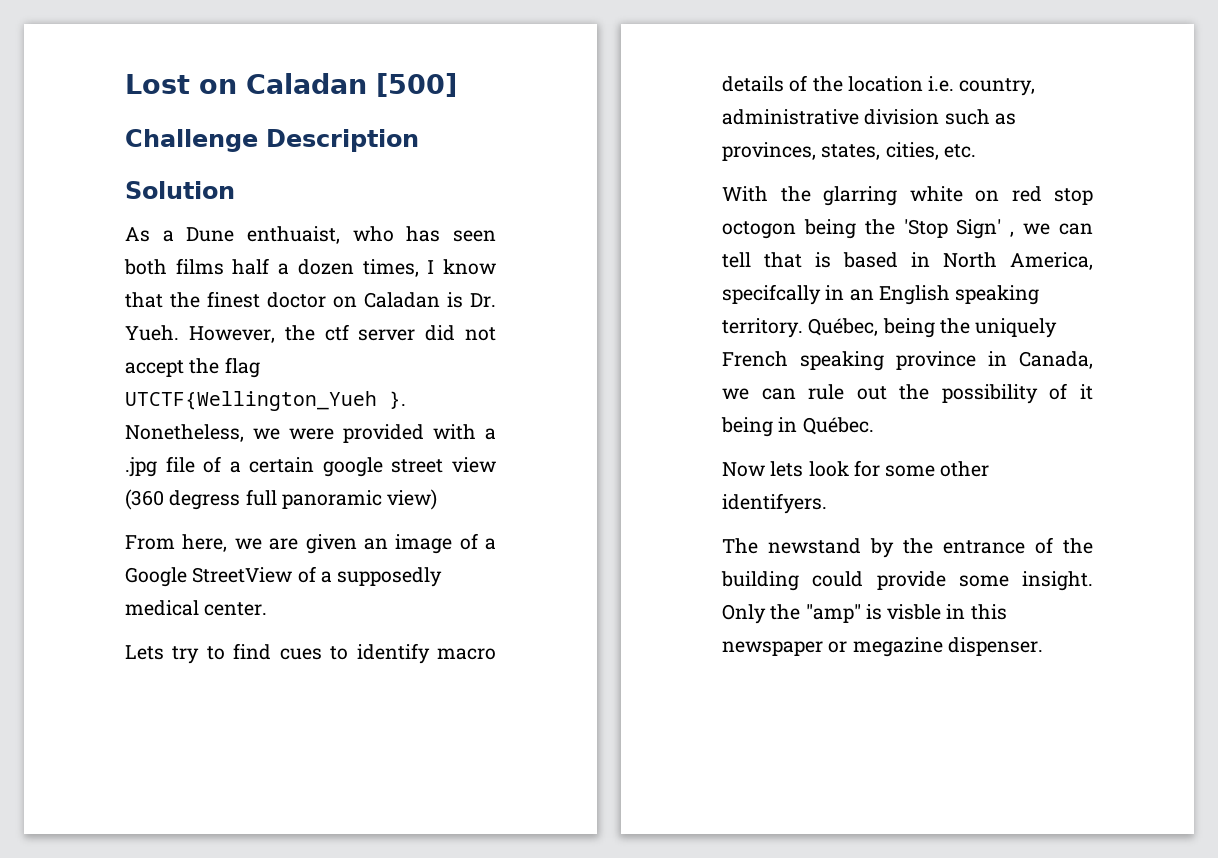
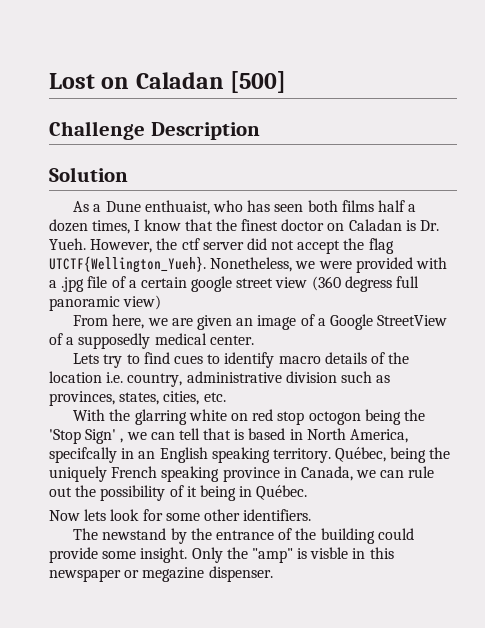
- However, the ctf server did not accept the flag UTCTF{Wellington_Yueh }.
+ However, the ctf server did not accept the flag UTCTF{Wellington_Yueh}.
- Now lets look for some other identifyers.
+ Now lets look for some other identifiers.

